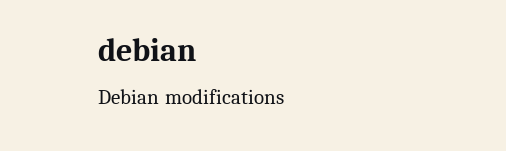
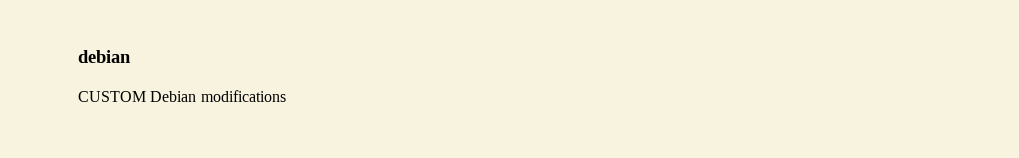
- Debian modifications
+ CUSTOM Debian modifications

